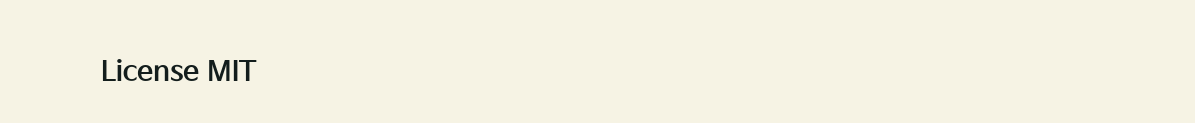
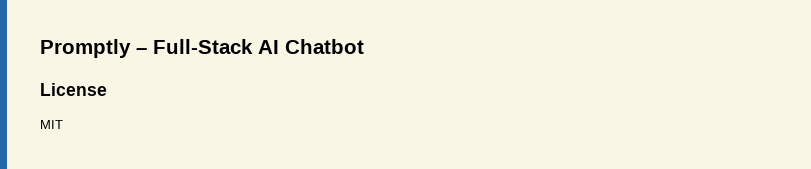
+ Promptly – Full-Stack AI Chatbot
- License MIT
+ License
+ MIT

